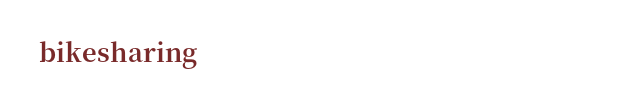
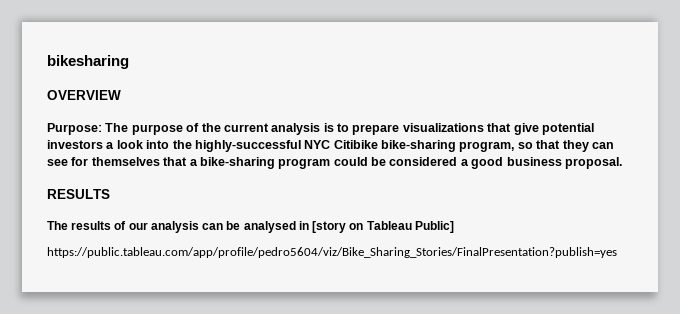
+ OVERVIEW
+ Purpose: The purpose of the current analysis is to prepare visualizations that give potential investors a look into the highly-successful NYC Citibike bike-sharing program, so that they can see for themselves that a bike-sharing program could be considered a good business proposal.
+ RESULTS
+ The results of our analysis can be analysed in [story on Tableau Public]
+ https://public.tableau.com/app/profile/pedro5604/viz/Bike_Sharing_Stories/FinalPresentation?publish=yes

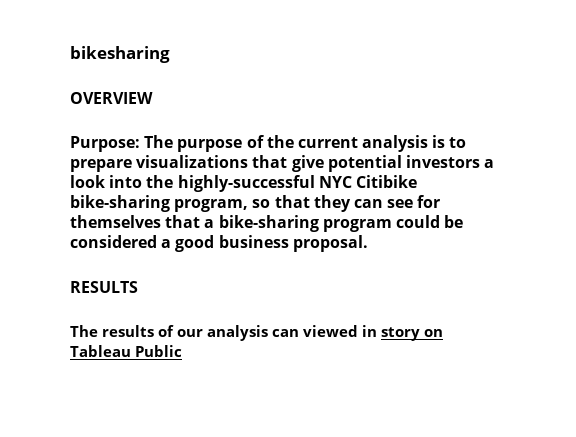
- The results of our analysis can be analysed in [story on Tableau Public]
- https://public.tableau.com/app/profile/pedro5604/viz/Bike_Sharing_Stories/FinalPresentation?publish=yes
+ The results of our analysis can viewed in story on Tableau Public

